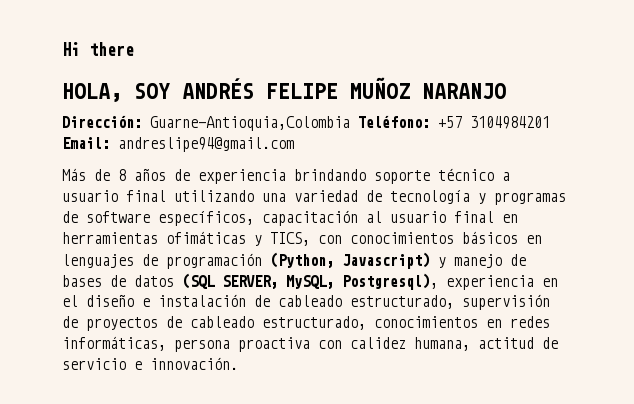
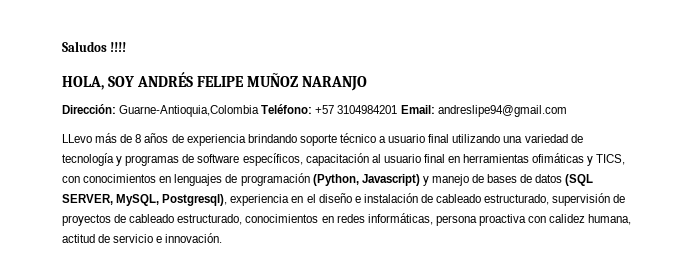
- Hi there
+ Saludos !!!!
- Más de 8 años de experiencia brindando soporte técnico a usuario final utilizando una variedad de tecnología y programas de software específicos, capacitación al usuario final en herramientas ofimáticas y TICS, con conocimientos básicos en lenguajes de programación (Python, Javascript) y manejo de bases de datos (SQL SERVER, MySQL, Postgresql), experiencia en el diseño e instalación de cableado estructurado, supervisión de proyectos de cableado estructurado, conocimientos en redes informáticas, persona proactiva con calidez humana, actitud de servicio e innovación.
+ LLevo más de 8 años de experiencia brindando soporte técnico a usuario final utilizando una variedad de tecnología y programas de software específicos, capacitación al usuario final en herramientas ofimáticas y TICS, con conocimientos en lenguajes de programación (Python, Javascript) y manejo de bases de datos (SQL SERVER, MySQL, Postgresql), experiencia en el diseño e instalación de cableado estructurado, supervisión de proyectos de cableado estructurado, conocimientos en redes informáticas, persona proactiva con calidez humana, actitud de servicio e innovación.

